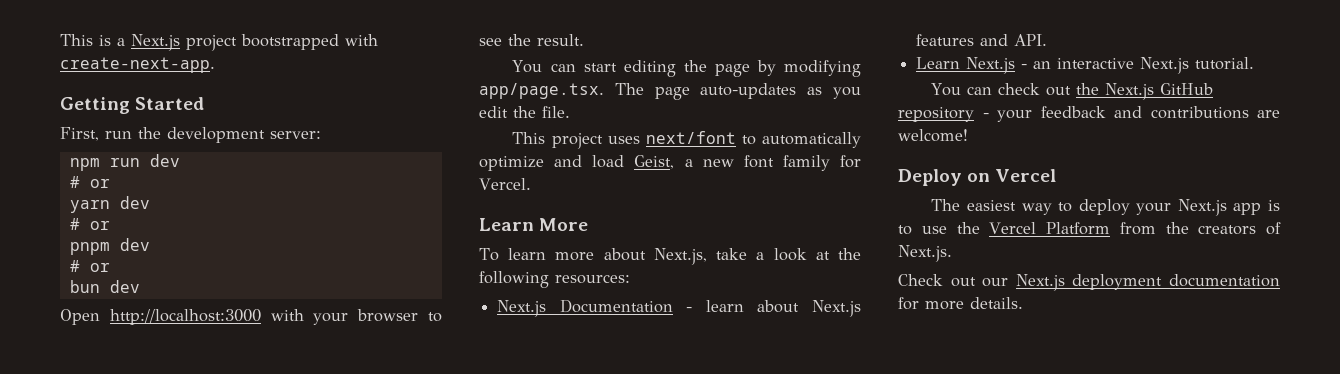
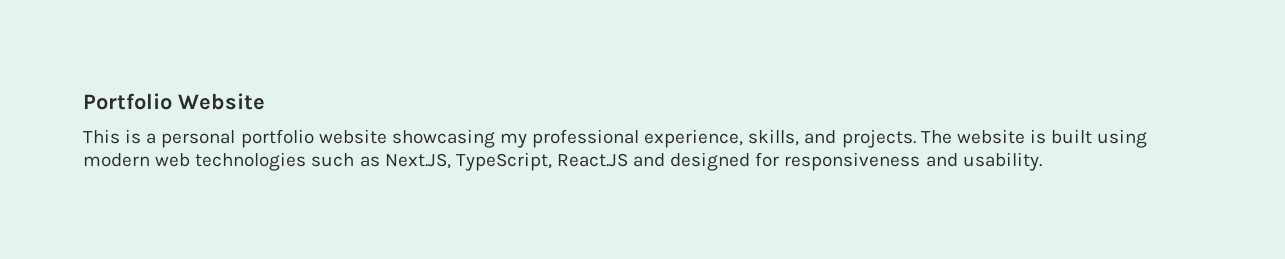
+ Portfolio Website
- This is a Next.js project bootstrapped with create-next-app.
- Getting Started
- First, run the development server:
- npm run dev
- # or
- yarn dev
- # or
- pnpm dev
- # or
- bun dev
- Open http://localhost:3000 with your browser to see the result.
- You can start editing the page by modifying app/page.tsx. The page auto-updates as you edit the file.
- This project uses next/font to automatically optimize and load Geist, a new font family for Vercel.
- Learn More
- To learn more about Next.js, take a look at the following resources:
- Next.js Documentation - learn about Next.js features and API.
- Learn Next.js - an interactive Next.js tutorial.
- You can check out the Next.js GitHub repository - your feedback and contributions are welcome!
- Deploy on Vercel
- The easiest way to deploy your Next.js app is to use the Vercel Platform from the creators of Next.js.
- Check out our Next.js deployment documentation for more details.
+ This is a personal portfolio website showcasing my professional experience, skills, and projects. The website is built using modern web technologies such as Next.JS, TypeScript, React.JS and designed for responsiveness and usability.

